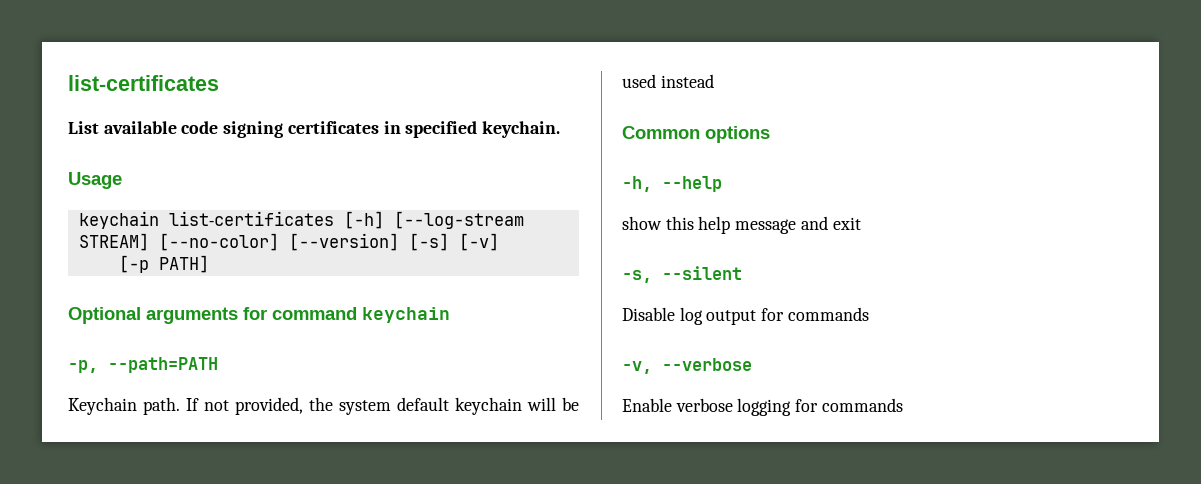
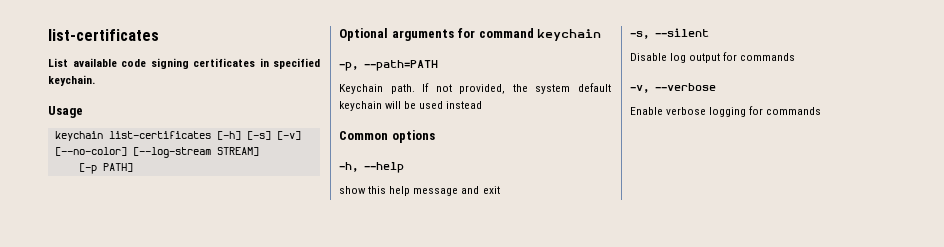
- keychain list‑certificates [-h] [--log-stream STREAM] [--no-color] [--version] [-s] [-v]
+ keychain list‑certificates [-h] [-s] [-v] [--no-color] [--log-stream STREAM]

